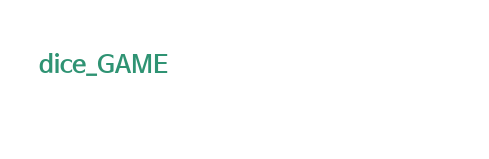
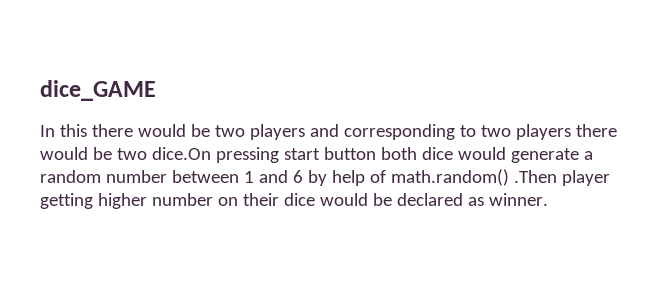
+ In this there would be two players and corresponding to two players there would be two dice.On pressing start button both dice would generate a random number between 1 and 6 by help of math.random() .Then player getting higher number on their dice would be declared as winner.

